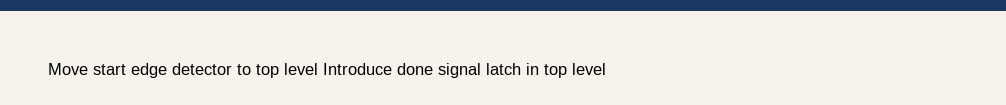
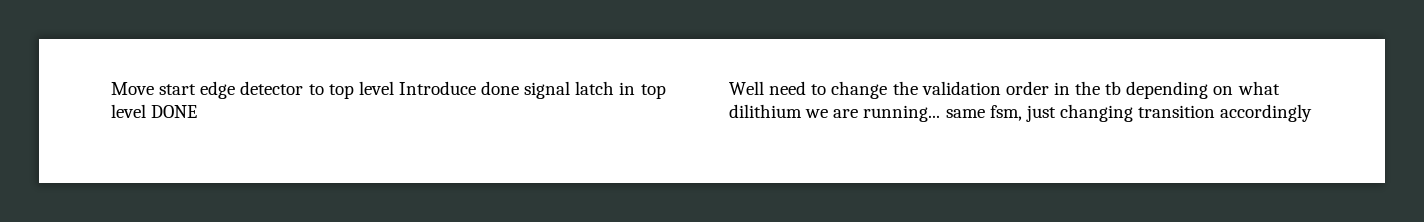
- Move start edge detector to top level Introduce done signal latch in top level
+ Move start edge detector to top level Introduce done signal latch in top level DONE
+ Well need to change the validation order in the tb depending on what dilithium we are running... same fsm, just changing transition accordingly

